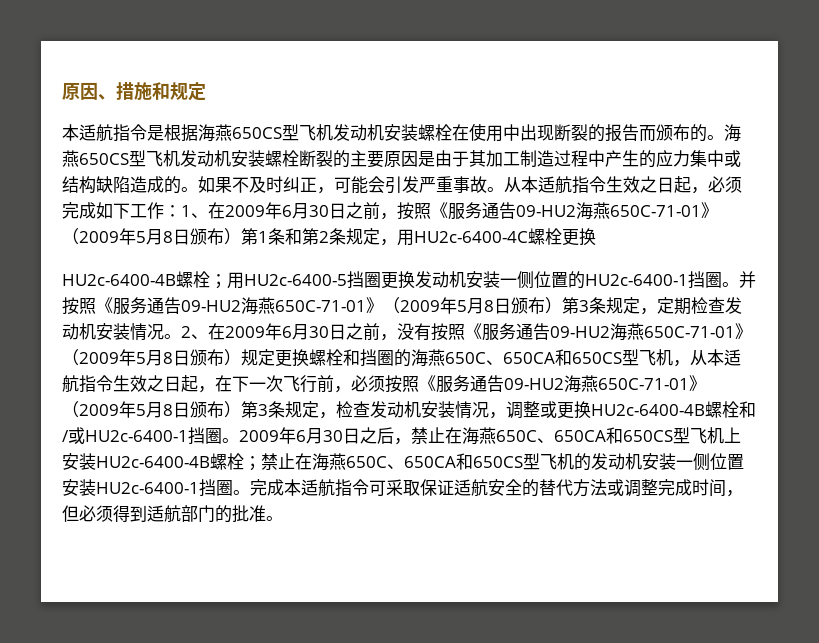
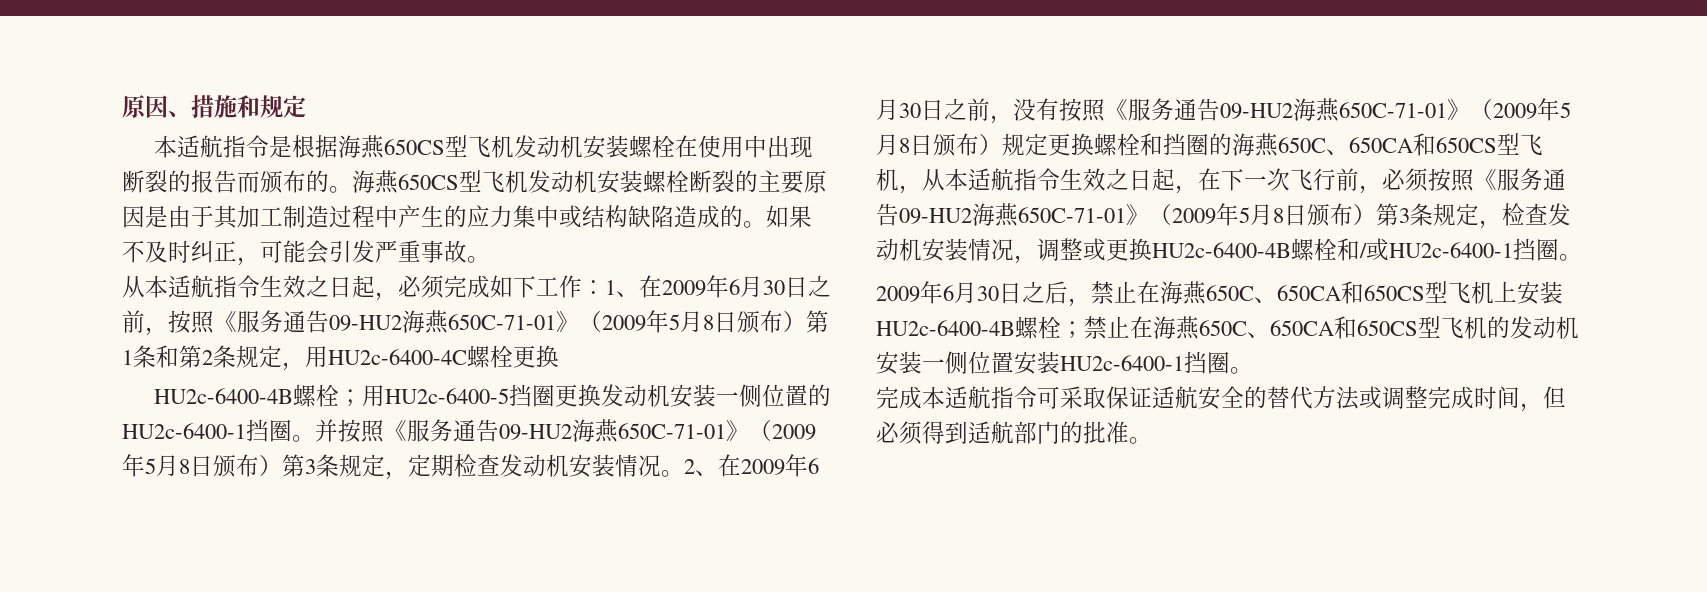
- 如果不及时纠正，可能会引发严重事故。从本适航指令生效之日起，必须完成如下工作：1、在2009年6月30日之前，按照《服务通告09-HU2海燕650C-71-01》（2009年5月8日颁布）第1条和第2条规定，用HU2c-6400-4C螺栓更换
+ 如果不及时纠正，可能会引发严重事故。
+ 从本适航指令生效之日起，必须完成如下工作：1、在2009年6月30日之前，按照《服务通告09-HU2海燕650C-71-01》（2009年5月8日颁布）第1条和第2条规定，用HU2c-6400-4C螺栓更换
- 2、在2009年6月30日之前，没有按照《服务通告09-HU2海燕650C-71-01》（2009年5月8日颁布）规定更换螺栓和挡圈的海燕650C、650CA和650CS型飞机，从本适航指令生效之日起，在下一次飞行前，必须按照《服务通告09-HU2海燕650C-71-01》（2009年5月8日颁布）第3条规定，检查发动机安装情况，调整或更换HU2c-6400-4B螺栓和/或HU2c-6400-1挡圈。2009年6月30日之后，禁止在海燕650C、650CA和650CS型飞机上安装HU2c-6400-4B螺栓；
+ 2、在2009年6月30日之前，没有按照《服务通告09-HU2海燕650C-71-01》（2009年5月8日颁布）规定更换螺栓和挡圈的海燕650C、650CA和650CS型飞机，从本适航指令生效之日起，在下一次飞行前，必须按照《服务通告09-HU2海燕650C-71-01》（2009年5月8日颁布）第3条规定，检查发动机安装情况，调整或更换HU2c-6400-4B螺栓和/或HU2c-6400-1挡圈。
+ 2009年6月30日之后，禁止在海燕650C、650CA和650CS型飞机上安装HU2c-6400-4B螺栓；
- 禁止在海燕650C、650CA和650CS型飞机的发动机安装一侧位置安装HU2c-6400-1挡圈。完成本适航指令可采取保证适航安全的替代方法或调整完成时间，但必须得到适航部门的批准。
+ 禁止在海燕650C、650CA和650CS型飞机的发动机安装一侧位置安装HU2c-6400-1挡圈。
+ 完成本适航指令可采取保证适航安全的替代方法或调整完成时间，但必须得到适航部门的批准。

